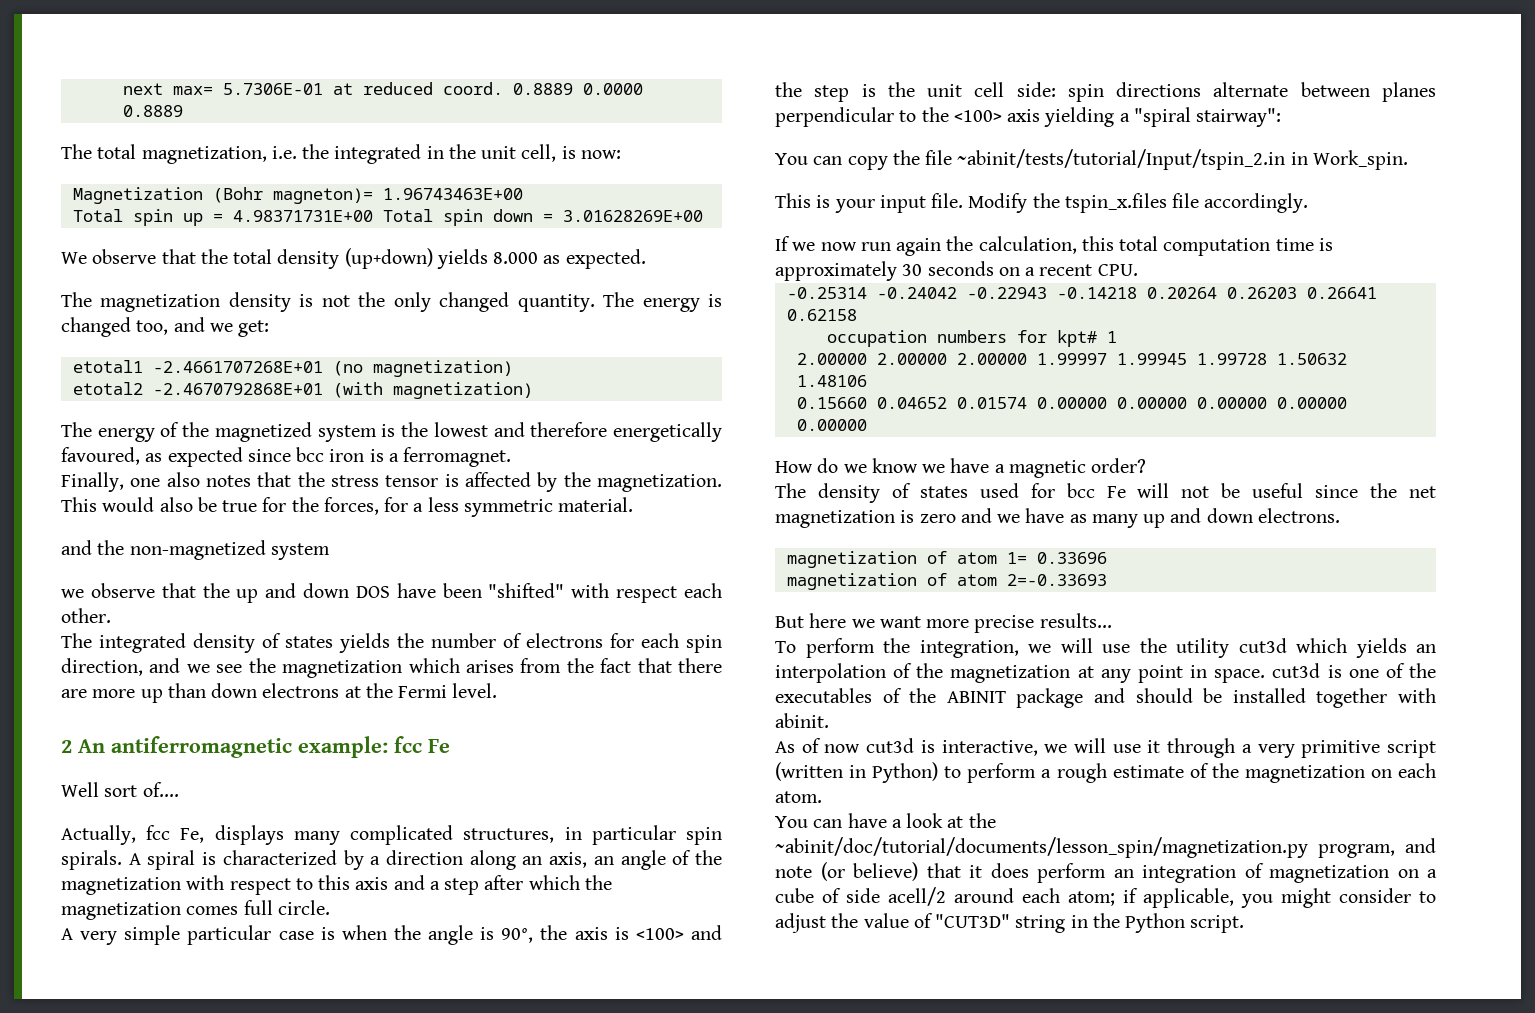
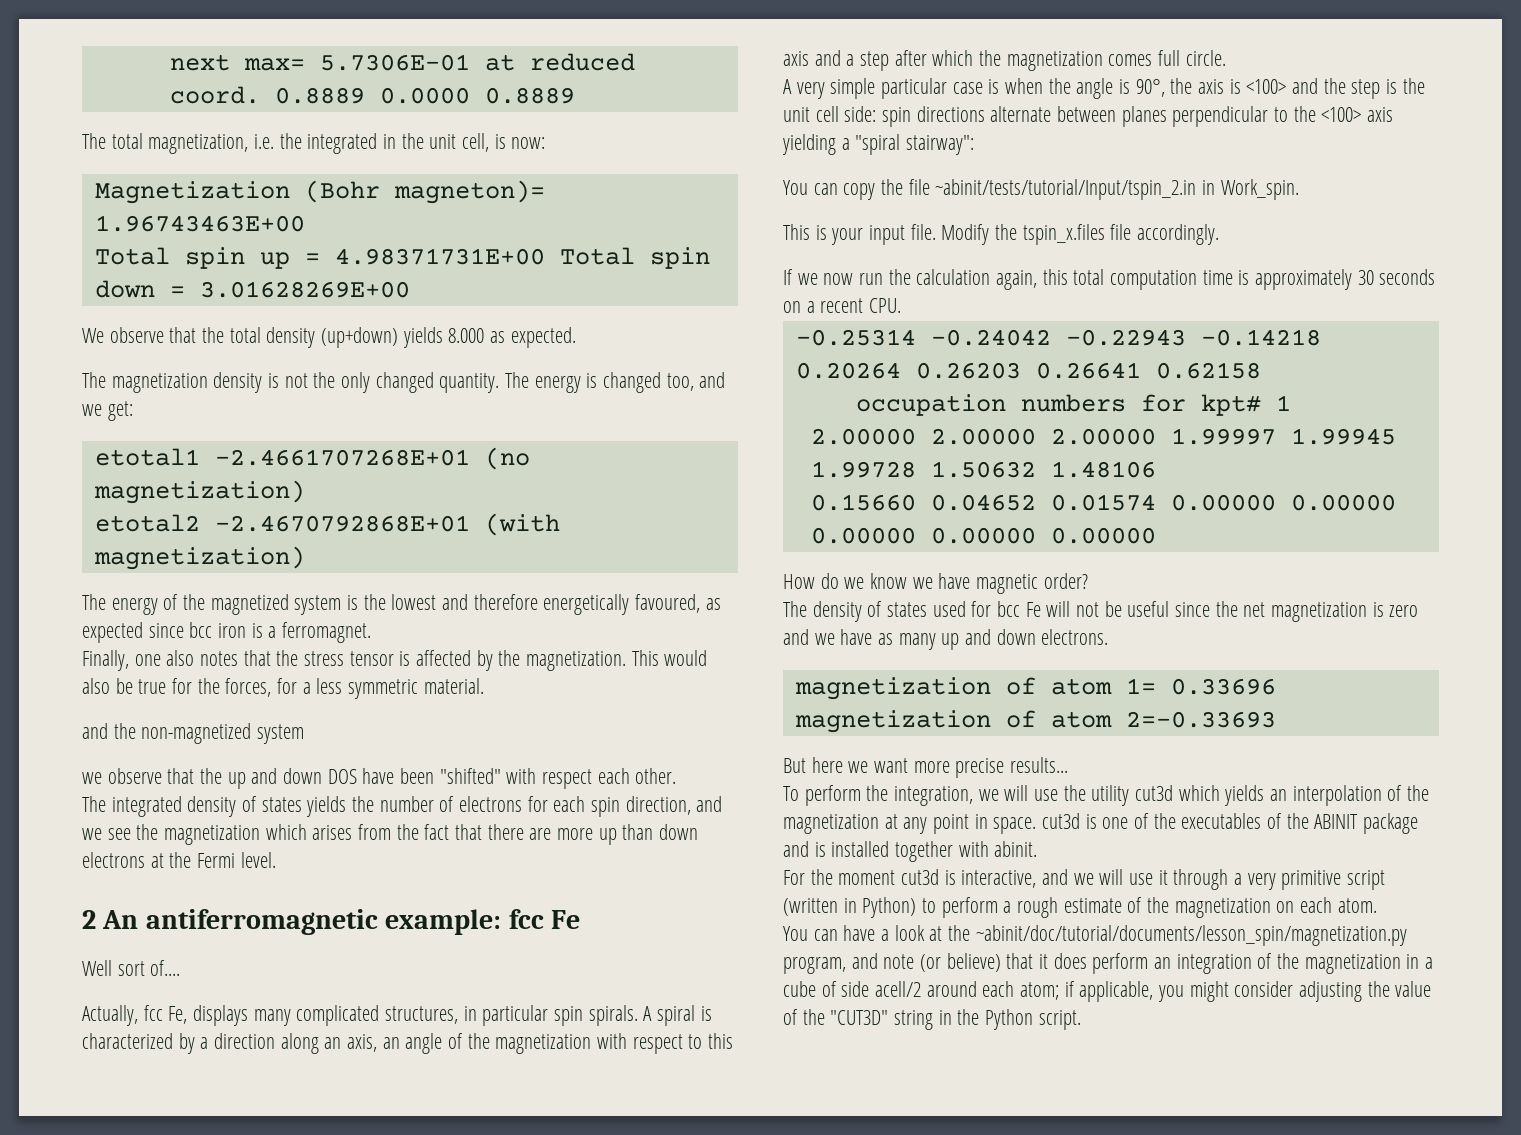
- If we now run again the calculation, this total computation time is approximately 30 seconds on a recent CPU.
+ If we now run the calculation again, this total computation time is approximately 30 seconds on a recent CPU.
- How do we know we have a magnetic order?
+ How do we know we have magnetic order?
- To perform the integration, we will use the utility cut3d which yields an interpolation of the magnetization at any point in space. cut3d is one of the executables of the ABINIT package and should be installed together with abinit.
+ To perform the integration, we will use the utility cut3d which yields an interpolation of the magnetization at any point in space. cut3d is one of the executables of the ABINIT package and is installed together with abinit.
- As of now cut3d is interactive, we will use it through a very primitive script (written in Python) to perform a rough estimate of the magnetization on each atom.
+ For the moment cut3d is interactive, and we will use it through a very primitive script (written in Python) to perform a rough estimate of the magnetization on each atom.
- You can have a look at the ~abinit/doc/tutorial/documents/lesson_spin/magnetization.py program, and note (or believe) that it does perform an integration of magnetization on a cube of side acell/2 around each atom; if applicable, you might consider to adjust the value of "CUT3D" string in the Python script.
+ You can have a look at the ~abinit/doc/tutorial/documents/lesson_spin/magnetization.py program, and note (or believe) that it does perform an integration of the magnetization in a cube of side acell/2 around each atom; if applicable, you might consider adjusting the value of the "CUT3D" string in the Python script.

